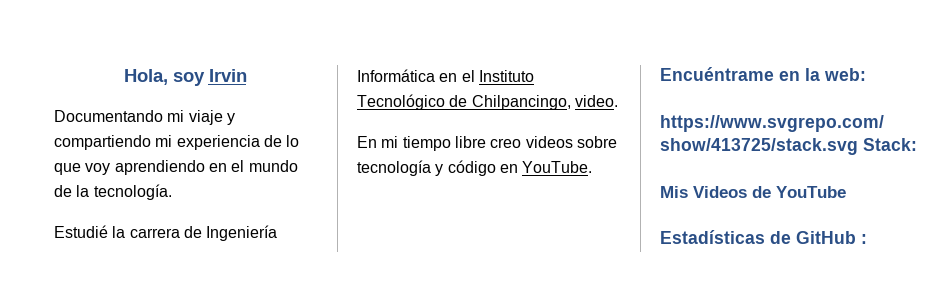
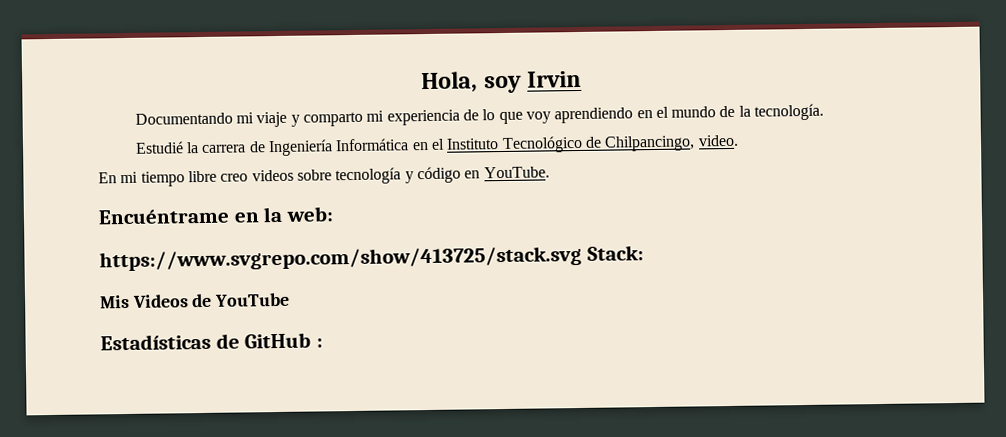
- Documentando mi viaje y compartiendo mi experiencia de lo que voy aprendiendo en el mundo de la tecnología.
+ Documentando mi viaje y comparto mi experiencia de lo que voy aprendiendo en el mundo de la tecnología.

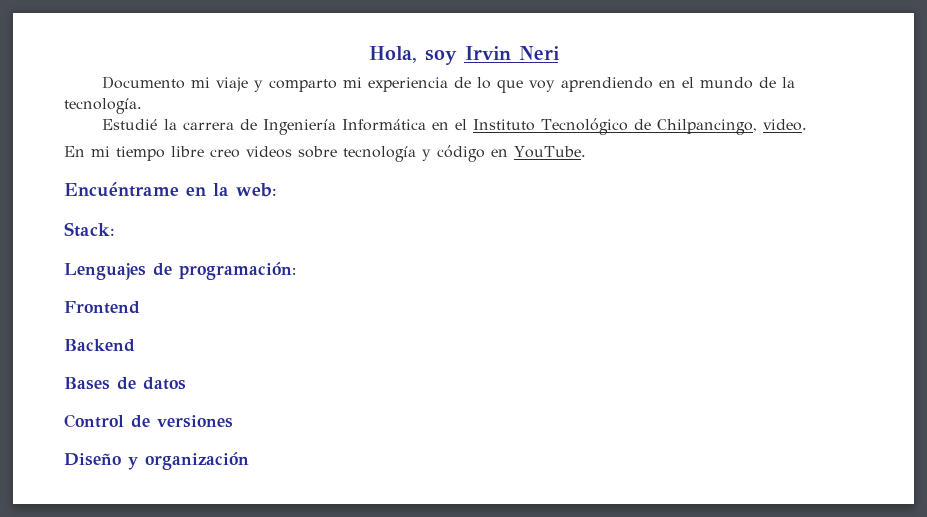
- Hola, soy Irvin
- Documentando mi viaje y comparto mi experiencia de lo que voy aprendiendo en el mundo de la tecnología.
+ Hola, soy Irvin Neri
+ Documento mi viaje y comparto mi experiencia de lo que voy aprendiendo en el mundo de la tecnología.
- https://www.svgrepo.com/show/413725/stack.svg Stack:
+ Stack:
- Mis Videos de YouTube
- Estadísticas de GitHub :
+ Lenguajes de programación:
+ Frontend
+ Backend
+ Bases de datos
+ Control de versiones
+ Diseño y organización

